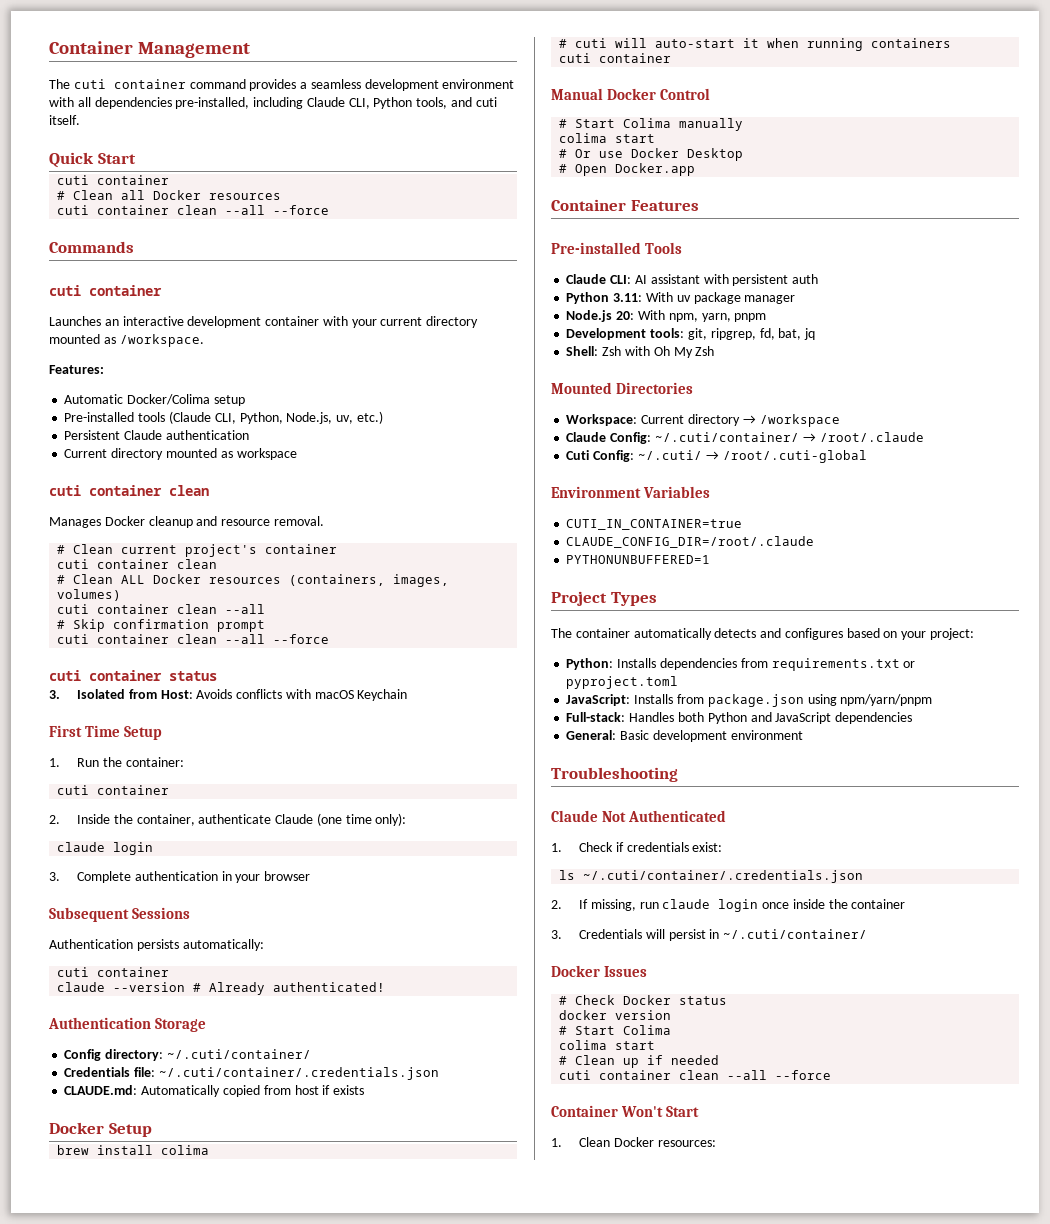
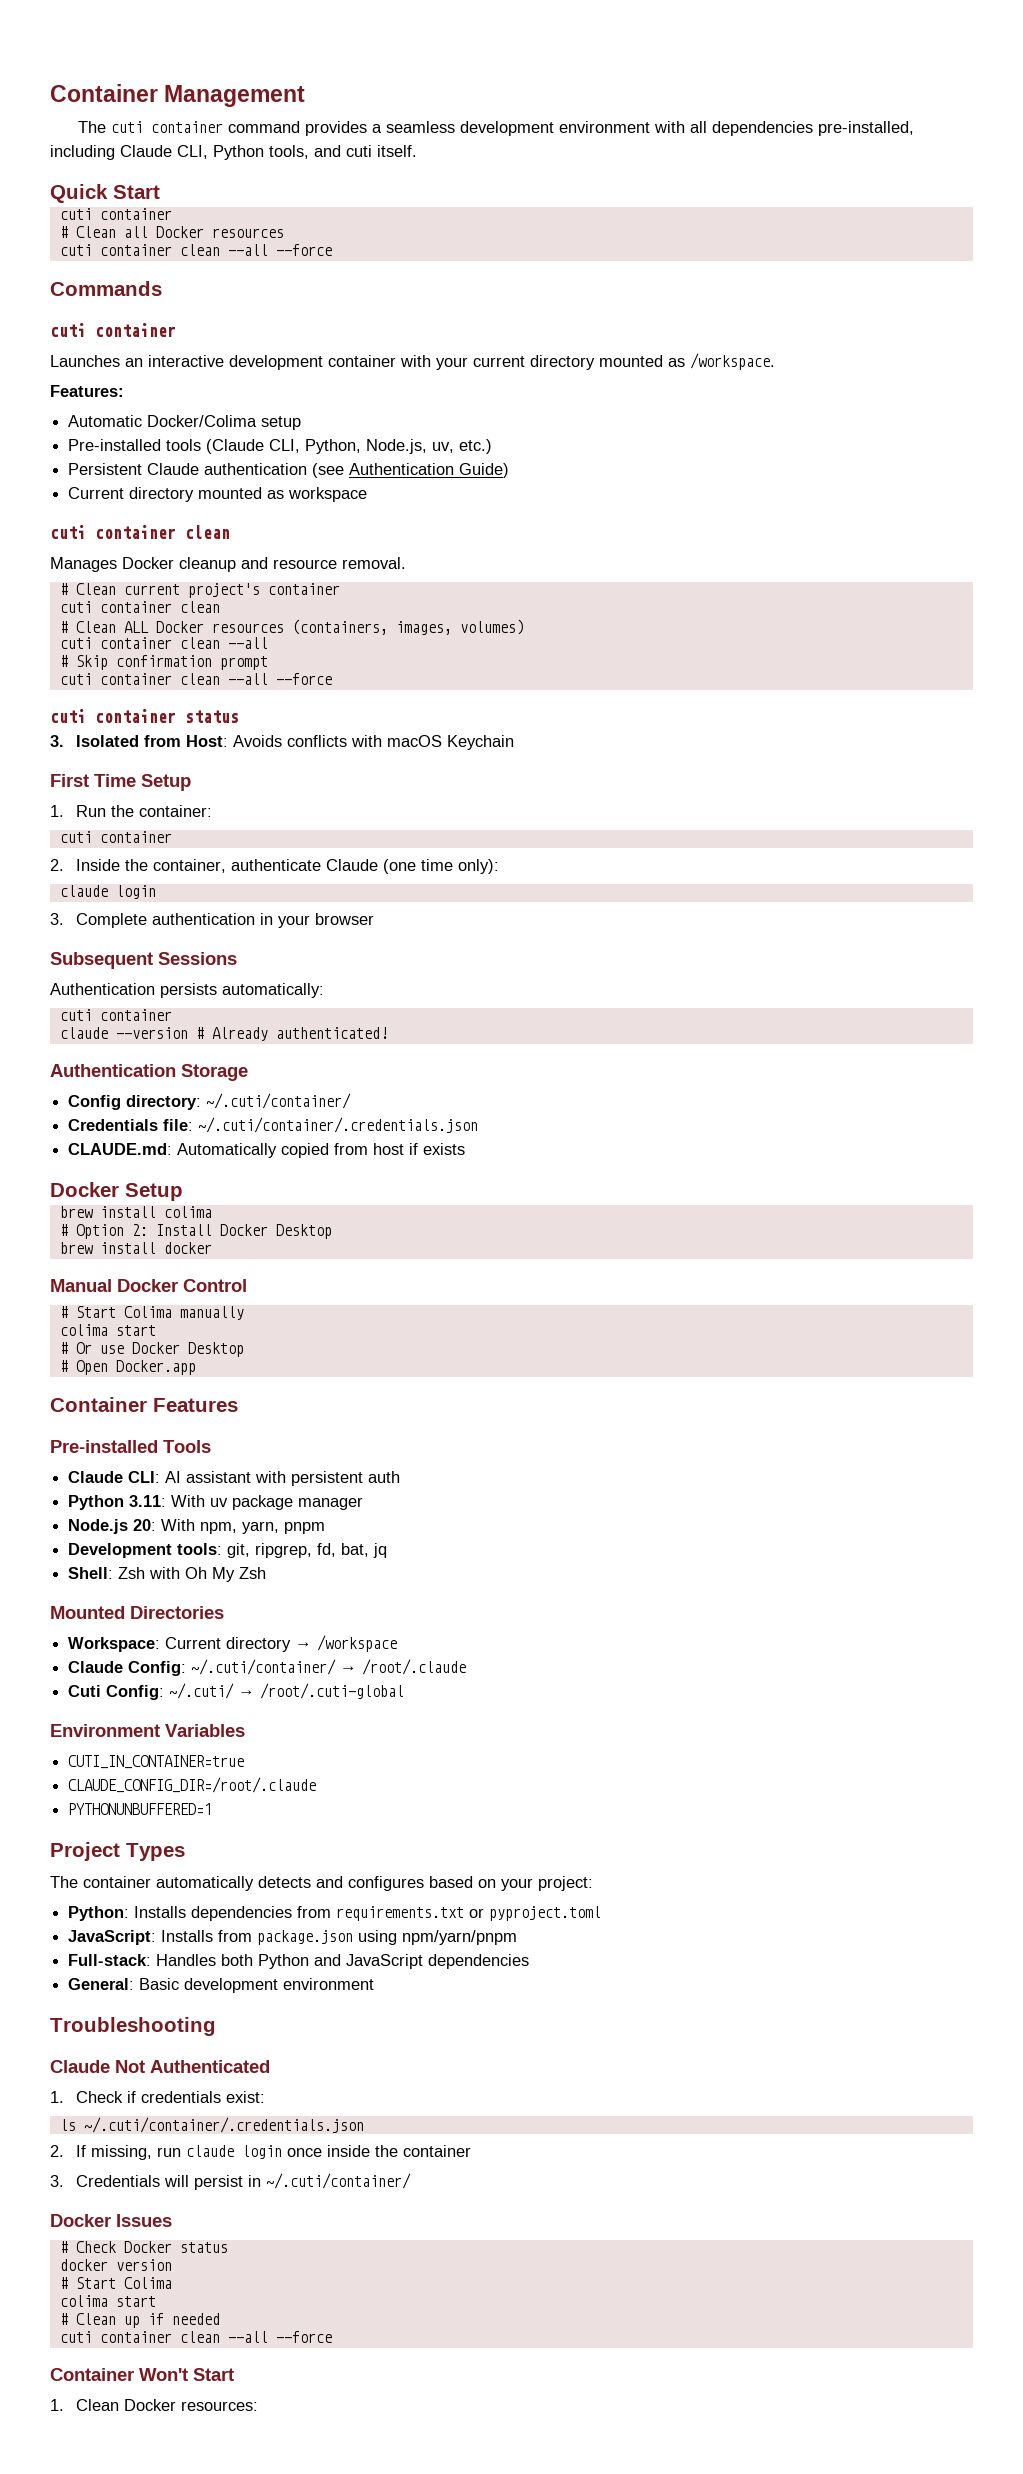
- Persistent Claude authentication
+ Persistent Claude authentication (see Authentication Guide)
- # cuti will auto-start it when running containers
- cuti container
+ # Option 2: Install Docker Desktop
+ brew install docker

